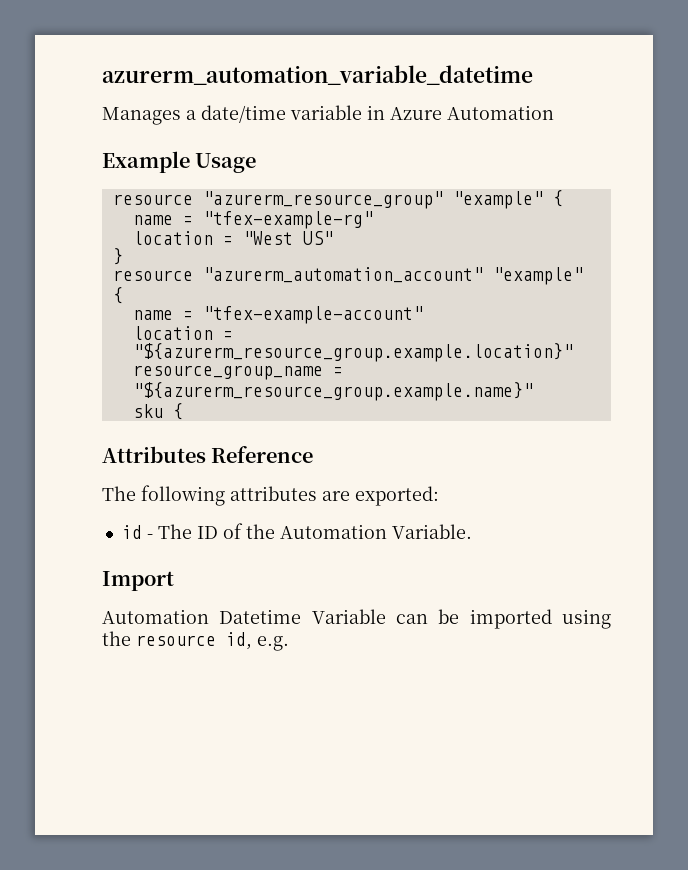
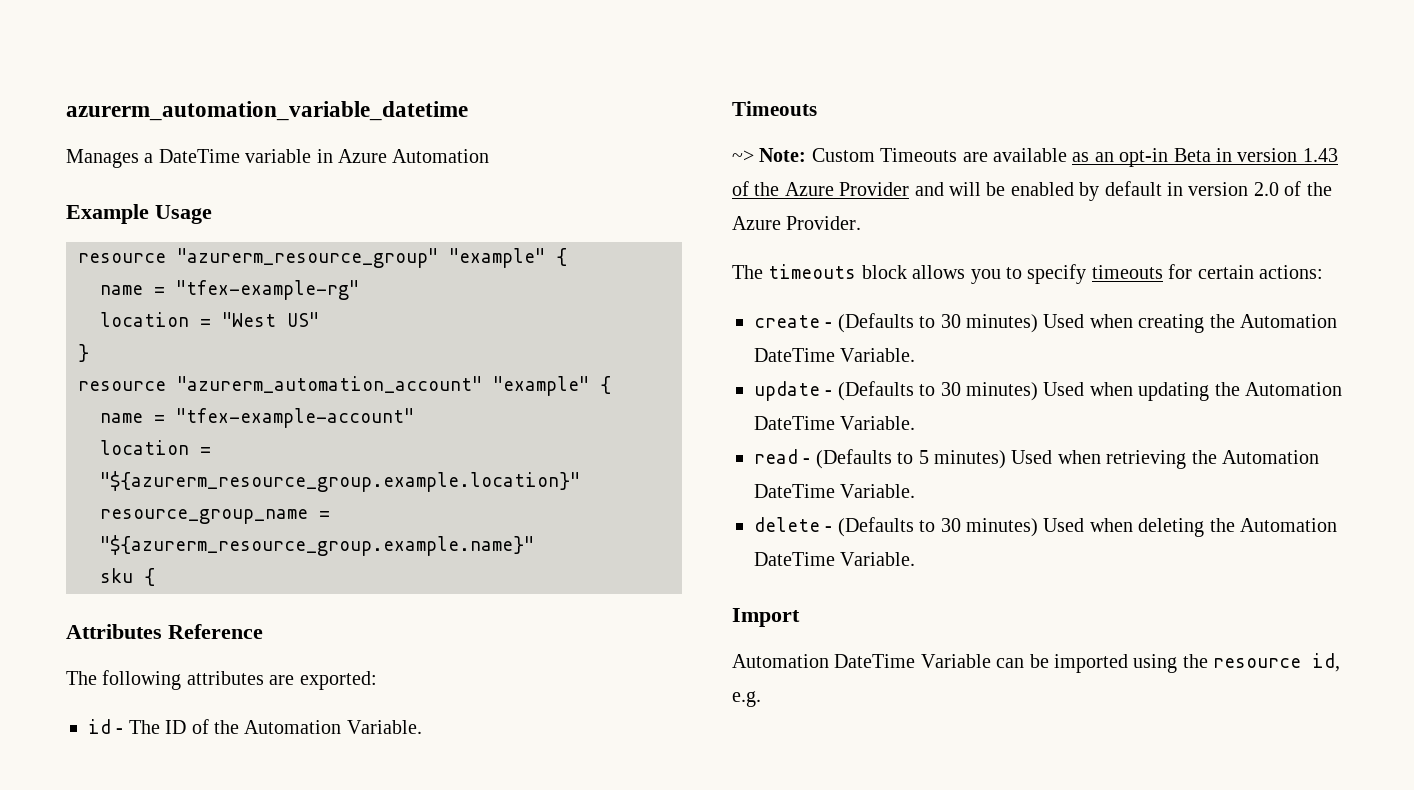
- Manages a date/time variable in Azure Automation
+ Manages a DateTime variable in Azure Automation
  id - The ID of the Automation Variable.
+ Timeouts
+ ~> Note: Custom Timeouts are available as an opt-in Beta in version 1.43 of the Azure Provider and will be enabled by default in version 2.0 of the Azure Provider.
+ The timeouts block allows you to specify timeouts for certain actions:
+ create - (Defaults to 30 minutes) Used when creating the Automation DateTime Variable.
+ update - (Defaults to 30 minutes) Used when updating the Automation DateTime Variable.
+ read - (Defaults to 5 minutes) Used when retrieving the Automation DateTime Variable.
+ delete - (Defaults to 30 minutes) Used when deleting the Automation DateTime Variable.
- Automation Datetime Variable can be imported using the resource id, e.g.
+ Automation DateTime Variable can be imported using the resource id, e.g.

